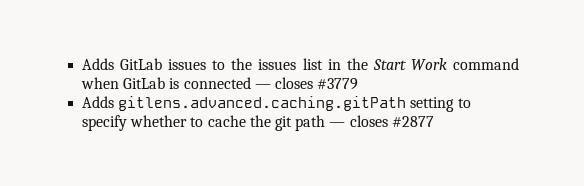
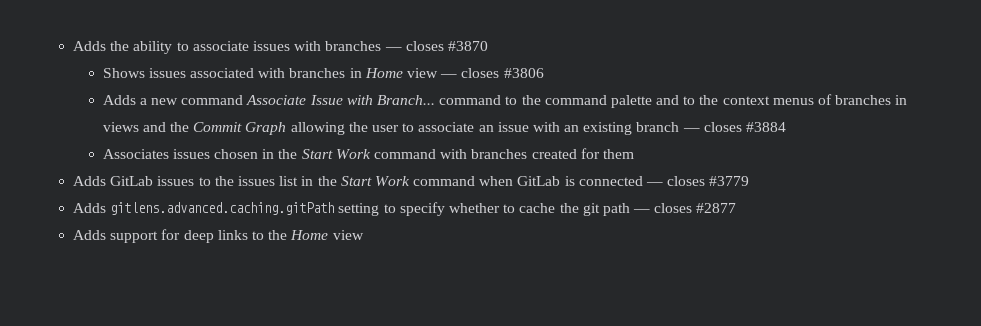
+ Adds the ability to associate issues with branches — closes #3870
+ Shows issues associated with branches in Home view — closes #3806
+ Adds a new command Associate Issue with Branch... command to the command palette and to the context menus of branches in views and the Commit Graph allowing the user to associate an issue with an existing branch — closes #3884
+ Associates issues chosen in the Start Work command with branches created for them
+ Adds support for deep links to the Home view

